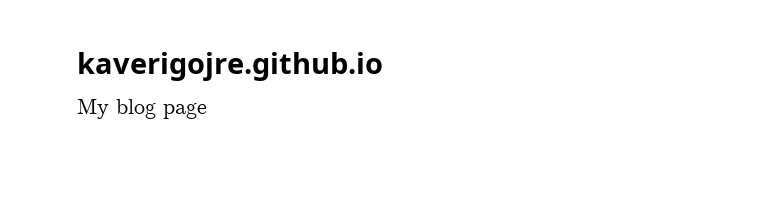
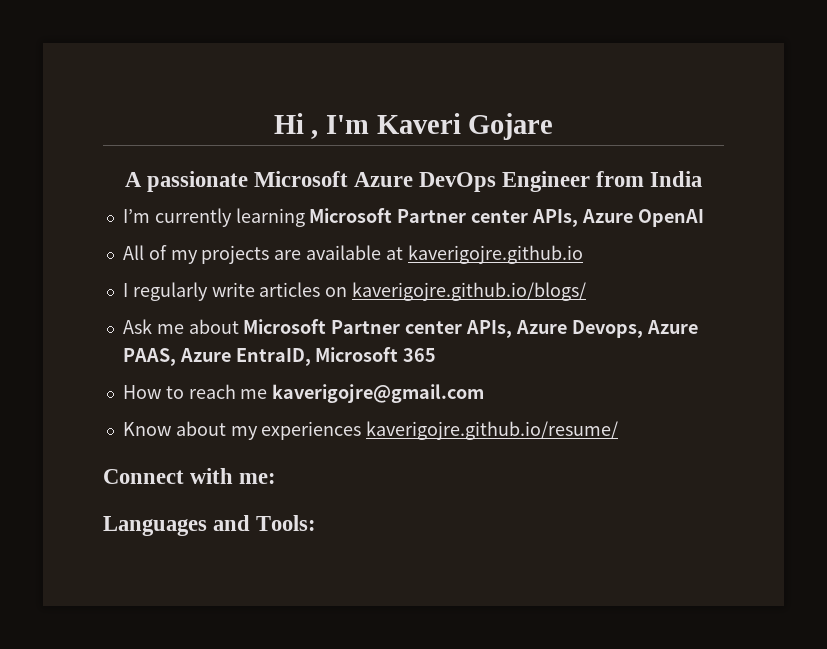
- kaverigojre.github.io
- My blog page
+ Hi , I'm Kaveri Gojare
+ A passionate Microsoft Azure DevOps Engineer from India
+ I’m currently learning Microsoft Partner center APIs, Azure OpenAI
+ All of my projects are available at kaverigojre.github.io
+ I regularly write articles on kaverigojre.github.io/blogs/
+ Ask me about Microsoft Partner center APIs, Azure Devops, Azure PAAS, Azure EntraID, Microsoft 365
+ How to reach me kaverigojre@gmail.com
+ Know about my experiences kaverigojre.github.io/resume/
+ Connect with me:
+ Languages and Tools:

